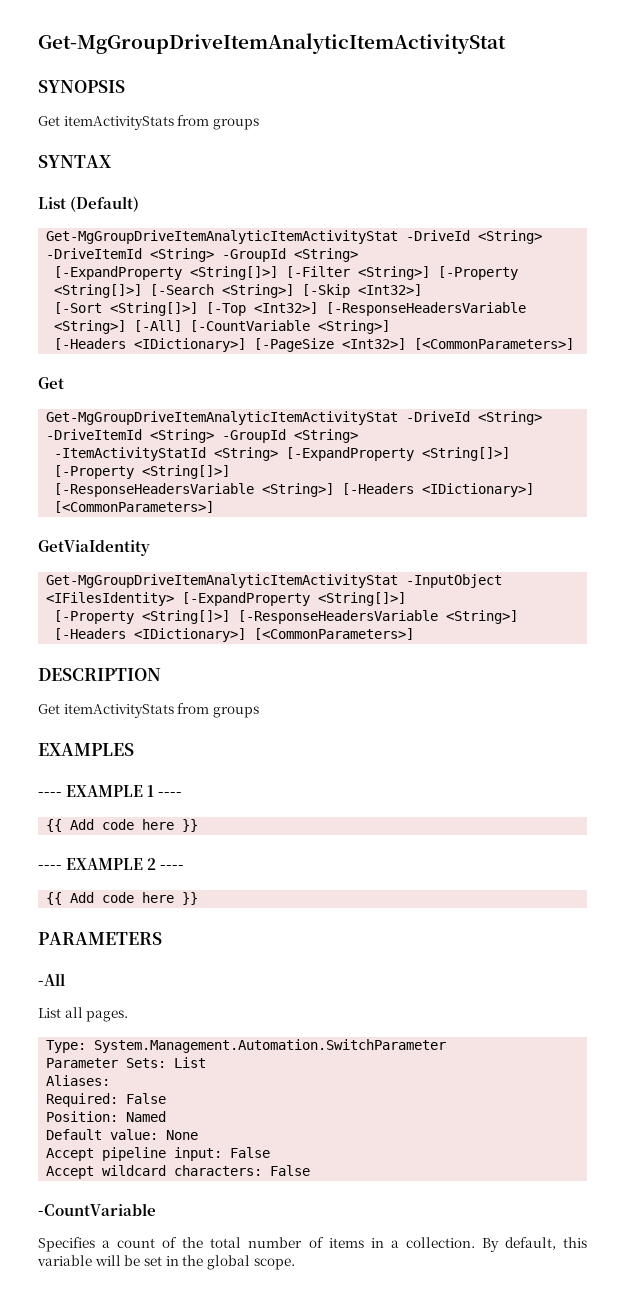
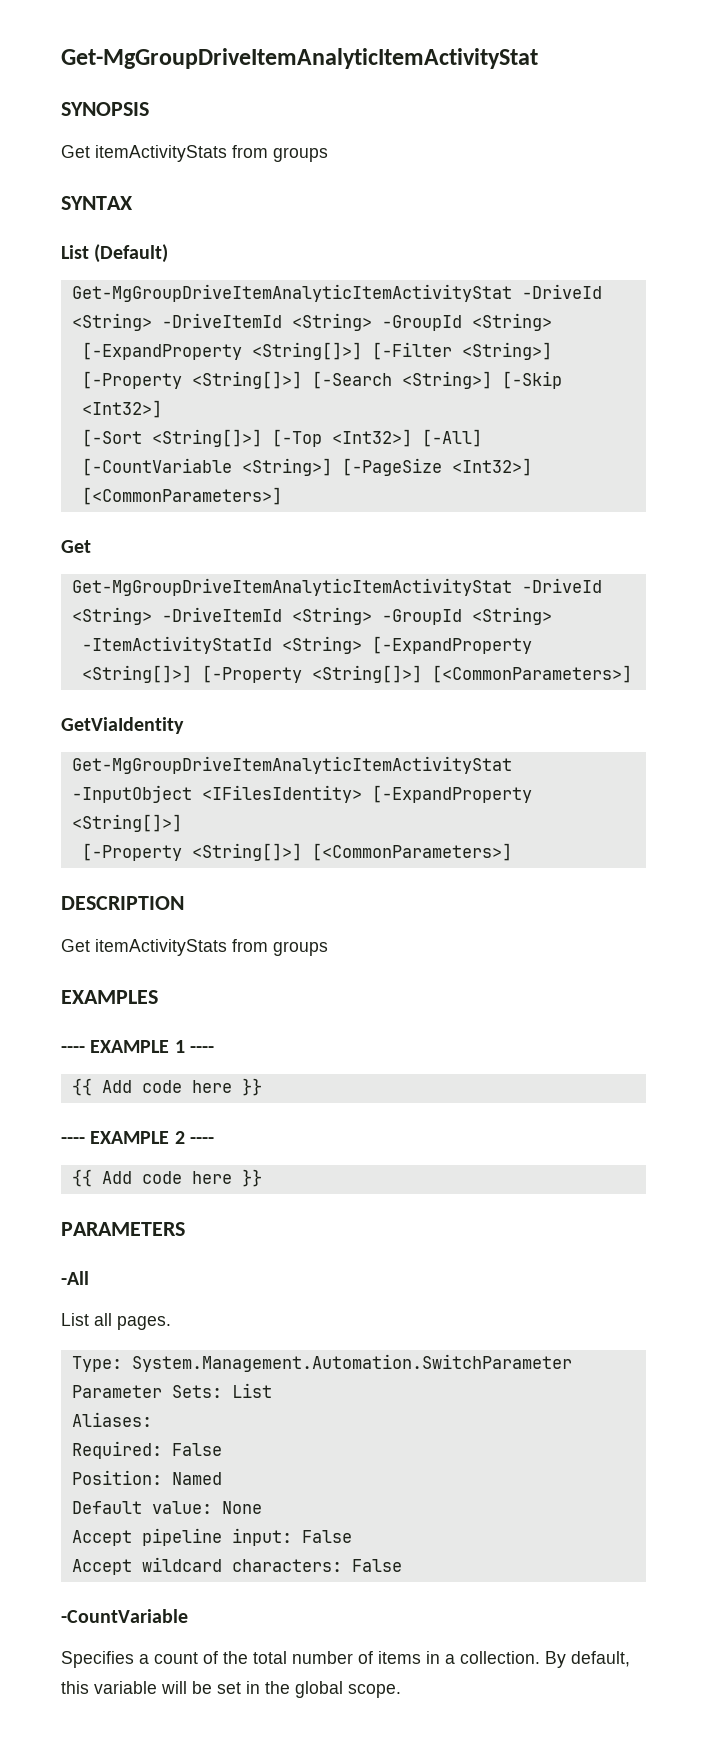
- [-Sort <String[]>] [-Top <Int32>] [-ResponseHeadersVariable <String>] [-All] [-CountVariable <String>]
- [-Headers <IDictionary>] [-PageSize <Int32>] [<CommonParameters>]
+ [-Sort <String[]>] [-Top <Int32>] [-All] [-CountVariable <String>] [-PageSize <Int32>] [<CommonParameters>]
- -ItemActivityStatId <String> [-ExpandProperty <String[]>] [-Property <String[]>]
- [-ResponseHeadersVariable <String>] [-Headers <IDictionary>] [<CommonParameters>]
+ -ItemActivityStatId <String> [-ExpandProperty <String[]>] [-Property <String[]>] [<CommonParameters>]
  Get-MgGroupDriveItemAnalyticItemActivityStat -InputObject <IFilesIdentity> [-ExpandProperty <String[]>]
- [-Property <String[]>] [-ResponseHeadersVariable <String>] [-Headers <IDictionary>] [<CommonParameters>]
+ [-Property <String[]>] [<CommonParameters>]

